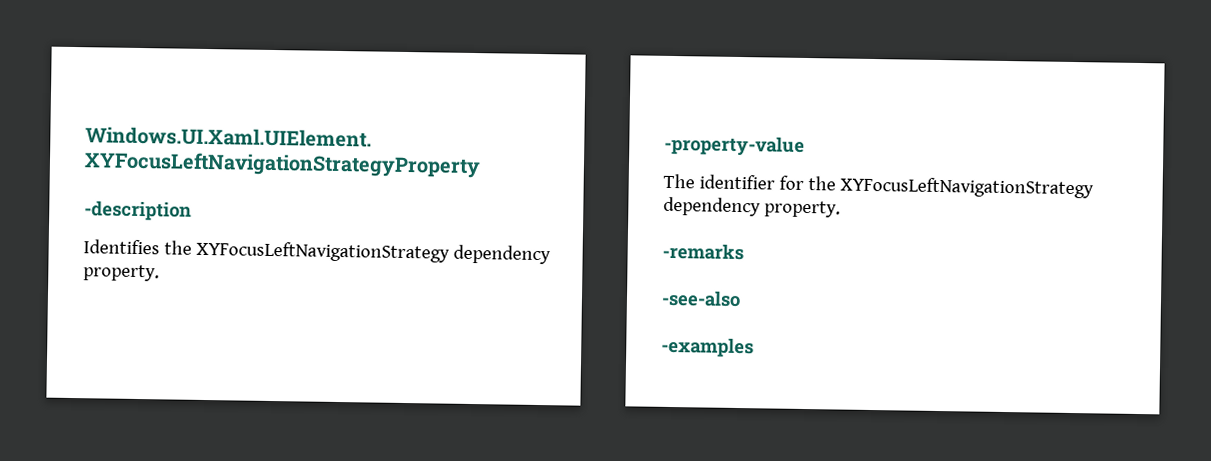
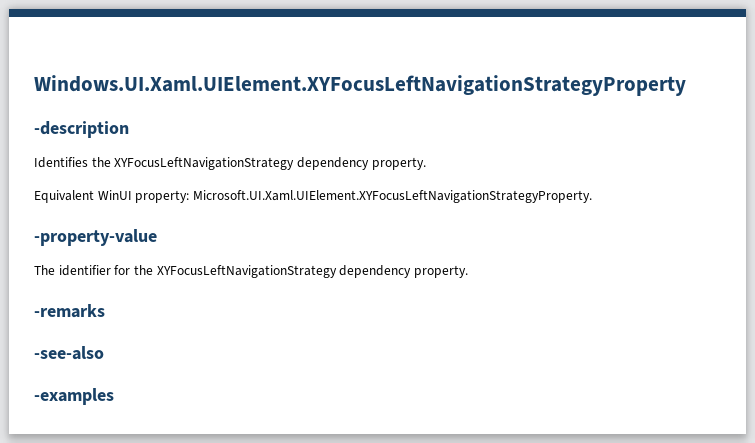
+ Equivalent WinUI property: Microsoft.UI.Xaml.UIElement.XYFocusLeftNavigationStrategyProperty.

